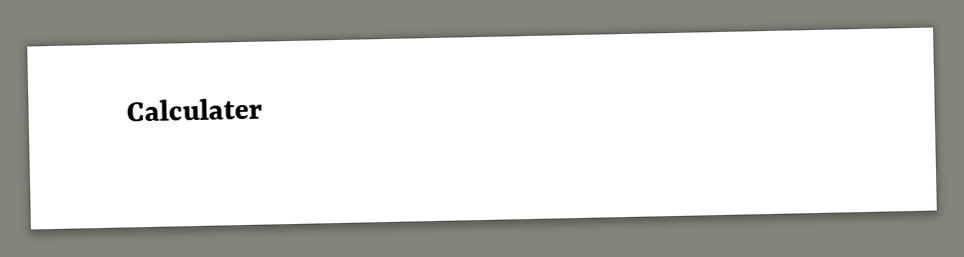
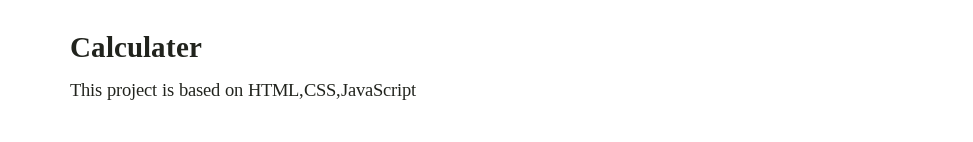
+ This project is based on HTML,CSS,JavaScript

